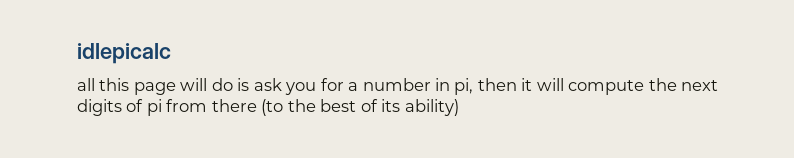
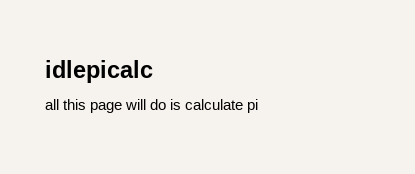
- all this page will do is ask you for a number in pi, then it will compute the next digits of pi from there (to the best of its ability)
+ all this page will do is calculate pi

